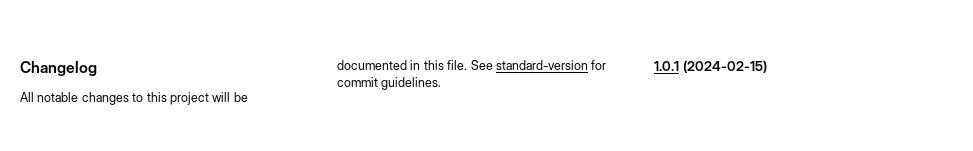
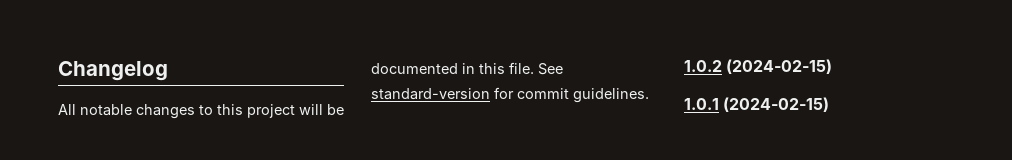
+ 1.0.2 (2024-02-15)

